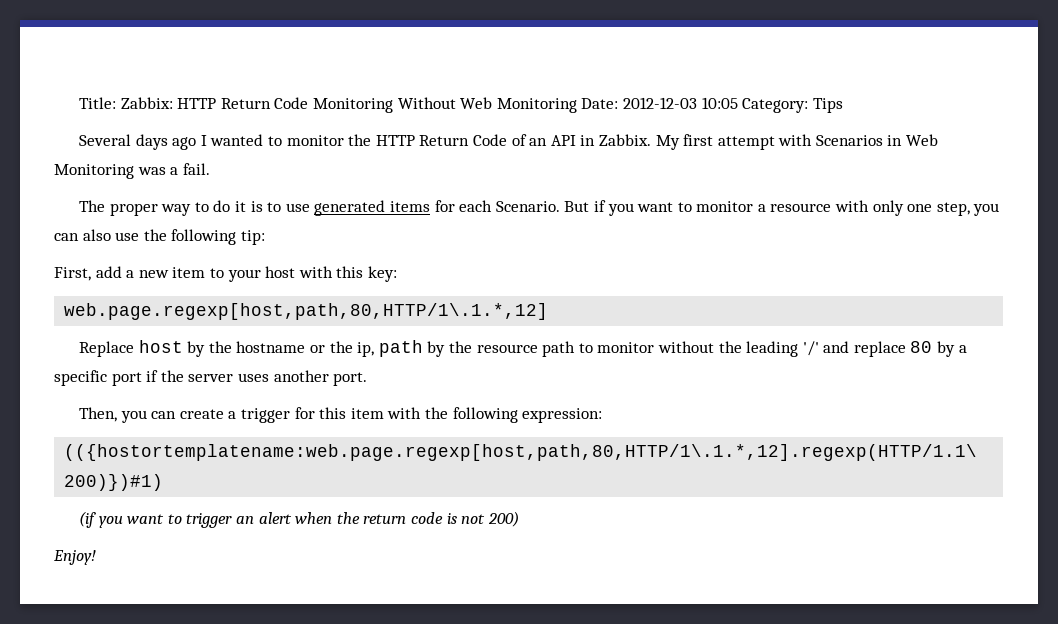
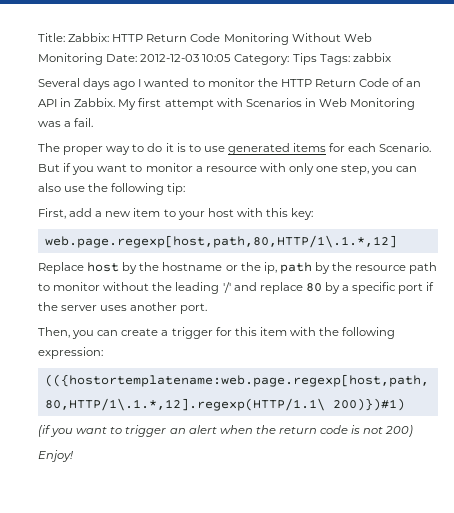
- Title: Zabbix: HTTP Return Code Monitoring Without Web Monitoring Date: 2012-12-03 10:05 Category: Tips
+ Title: Zabbix: HTTP Return Code Monitoring Without Web Monitoring Date: 2012-12-03 10:05 Category: Tips Tags: zabbix

